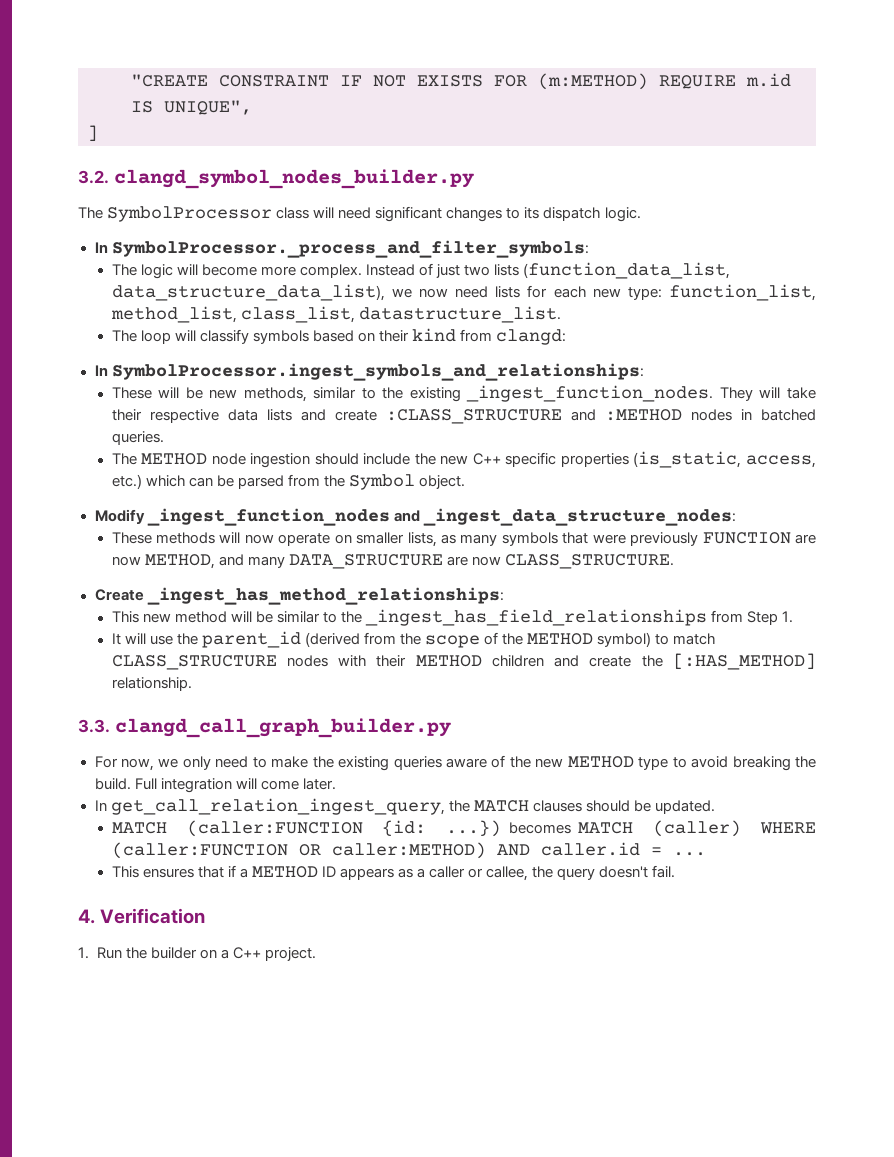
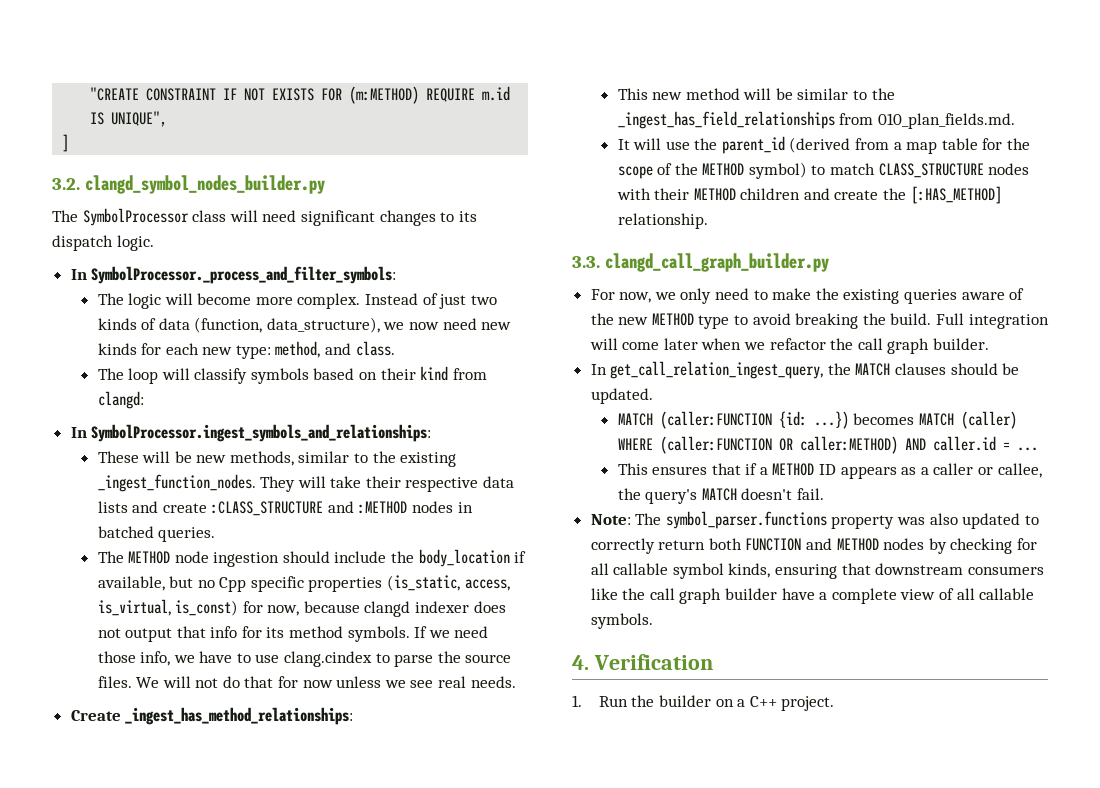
- Instead of just two lists (function_data_list, data_structure_data_list), we now need lists for each new type: function_list, method_list, class_list, datastructure_list.
+ Instead of just two kinds of data (function, data_structure), we now need new kinds for each new type: method, and class.
- The METHOD node ingestion should include the new C++ specific properties (is_static, access, etc.) which can be parsed from the Symbol object.
- Modify _ingest_function_nodes and _ingest_data_structure_nodes:
- These methods will now operate on smaller lists, as many symbols that were previously FUNCTION are now METHOD, and many DATA_STRUCTURE are now CLASS_STRUCTURE.
+ The METHOD node ingestion should include the body_location if available, but no Cpp specific properties (is_static, access, is_virtual, is_const) for now, because clangd indexer does not output that info for its method symbols. If we need those info, we have to use clang.cindex to parse the source files. We will not do that for now unless we see real needs.
- This new method will be similar to the _ingest_has_field_relationships from Step 1.
+ This new method will be similar to the _ingest_has_field_relationships from 010_plan_fields.md.
- It will use the parent_id (derived from the scope of the METHOD symbol) to match CLASS_STRUCTURE nodes with their METHOD children and create the [:HAS_METHOD] relationship.
+ It will use the parent_id (derived from a map table for the scope of the METHOD symbol) to match CLASS_STRUCTURE nodes with their METHOD children and create the [:HAS_METHOD] relationship.
- Full integration will come later.
+ Full integration will come later when we refactor the call graph builder.
- This ensures that if a METHOD ID appears as a caller or callee, the query doesn't fail.
+ This ensures that if a METHOD ID appears as a caller or callee, the query's MATCH doesn't fail.
+ Note: The symbol_parser.functions property was also updated to correctly return both FUNCTION and METHOD nodes by checking for all callable symbol kinds, ensuring that downstream consumers like the call graph builder have a complete view of all callable symbols.

